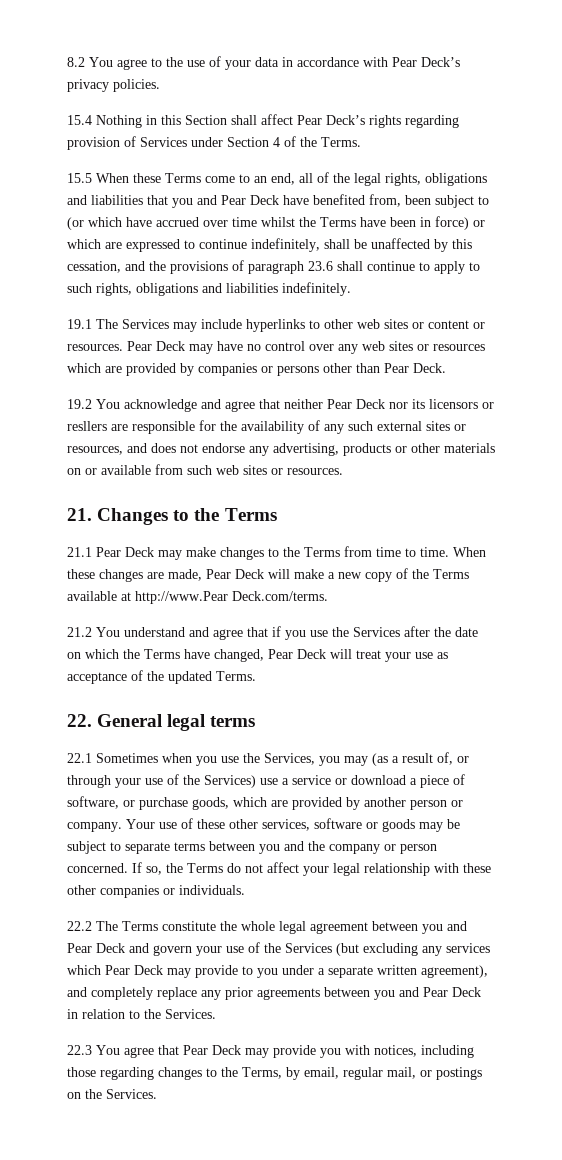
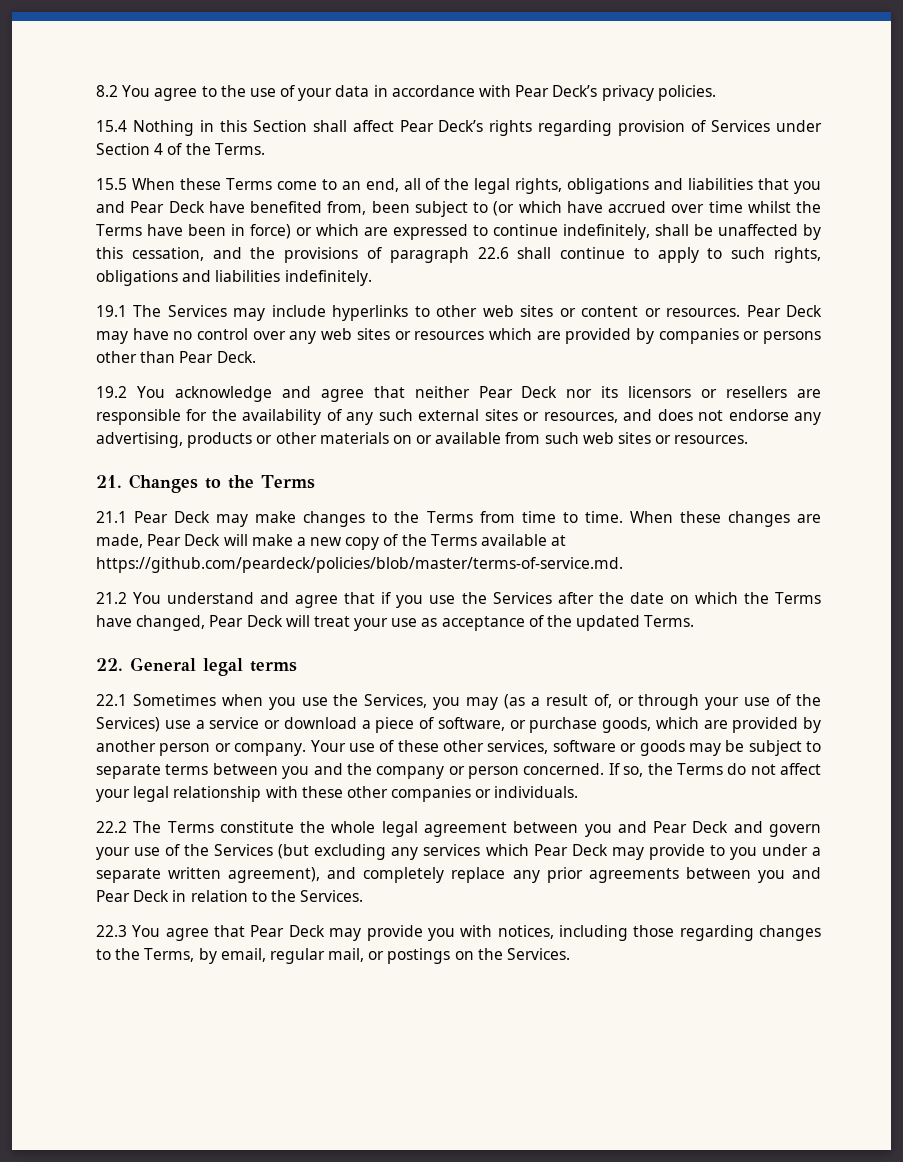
- 15.5 When these Terms come to an end, all of the legal rights, obligations and liabilities that you and Pear Deck have benefited from, been subject to (or which have accrued over time whilst the Terms have been in force) or which are expressed to continue indefinitely, shall be unaffected by this cessation, and the provisions of paragraph 23.6 shall continue to apply to such rights, obligations and liabilities indefinitely.
+ 15.5 When these Terms come to an end, all of the legal rights, obligations and liabilities that you and Pear Deck have benefited from, been subject to (or which have accrued over time whilst the Terms have been in force) or which are expressed to continue indefinitely, shall be unaffected by this cessation, and the provisions of paragraph 22.6 shall continue to apply to such rights, obligations and liabilities indefinitely.
- 19.2 You acknowledge and agree that neither Pear Deck nor its licensors or resllers are responsible for the availability of any such external sites or resources, and does not endorse any advertising, products or other materials on or available from such web sites or resources.
+ 19.2 You acknowledge and agree that neither Pear Deck nor its licensors or resellers are responsible for the availability of any such external sites or resources, and does not endorse any advertising, products or other materials on or available from such web sites or resources.
- When these changes are made, Pear Deck will make a new copy of the Terms available at http://www.Pear Deck.com/terms.
+ When these changes are made, Pear Deck will make a new copy of the Terms available at https://github.com/peardeck/policies/blob/master/terms-of-service.md.

